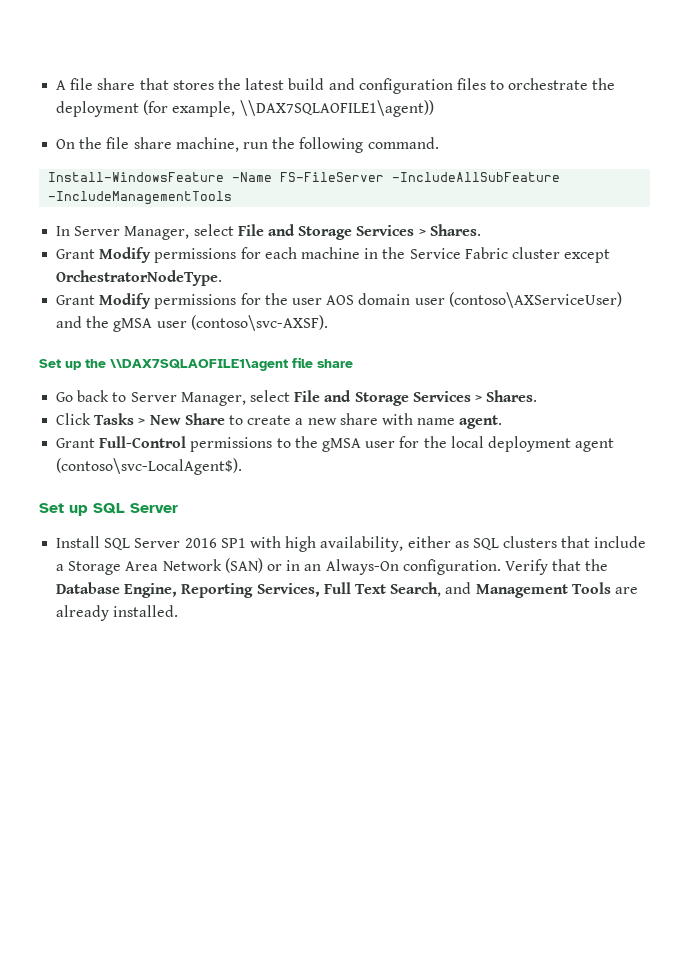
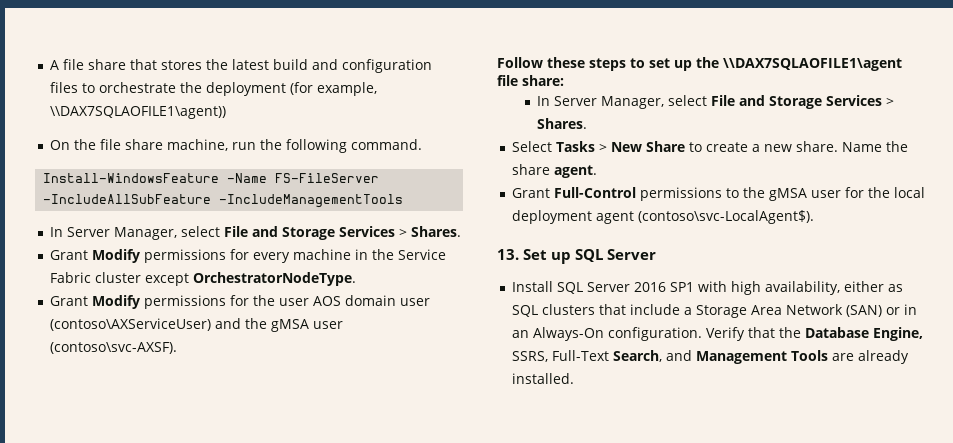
- Grant Modify permissions for each machine in the Service Fabric cluster except OrchestratorNodeType.
+ Grant Modify permissions for every machine in the Service Fabric cluster except OrchestratorNodeType.
- Set up the \\DAX7SQLAOFILE1\agent file share
- Go back to Server Manager, select File and Storage Services > Shares.
- Click Tasks > New Share to create a new share with name agent.
+ Follow these steps to set up the \\DAX7SQLAOFILE1\agent file share:
+ In Server Manager, select File and Storage Services > Shares.
+ Select Tasks > New Share to create a new share. Name the share agent.
- Set up SQL Server
+ 13. Set up SQL Server
- Verify that the Database Engine, Reporting Services, Full Text Search, and Management Tools are already installed.
+ Verify that the Database Engine, SSRS, Full-Text Search, and Management Tools are already installed.

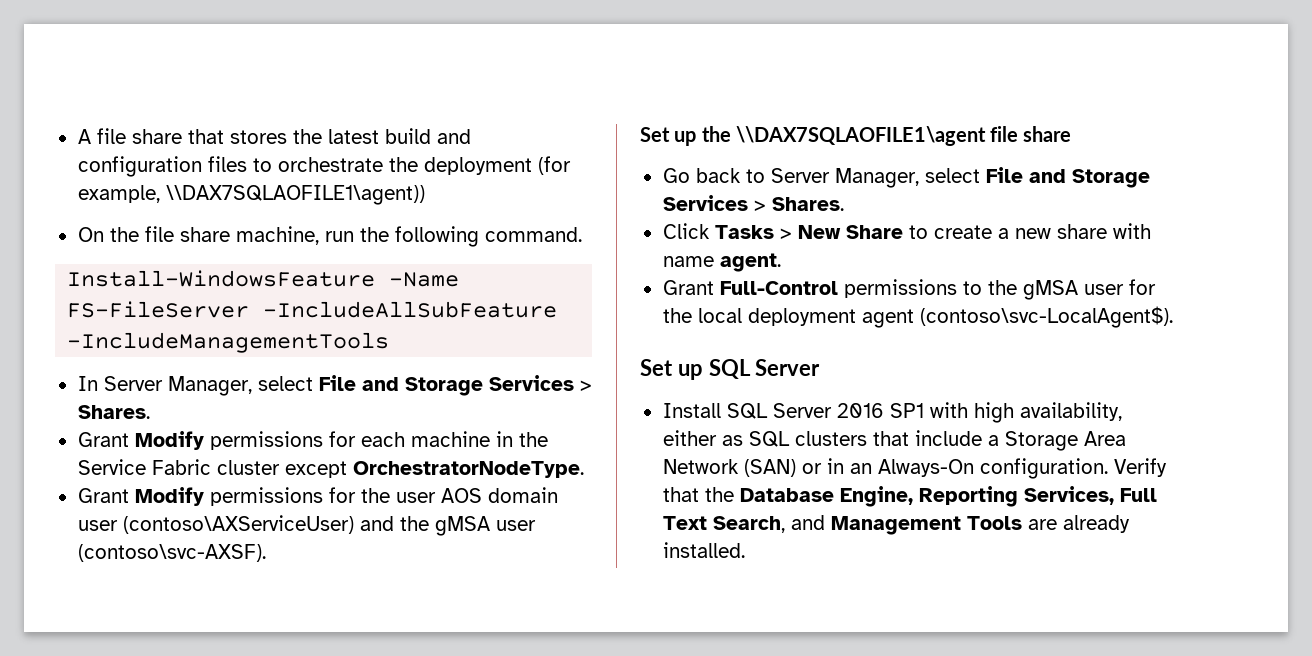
- Grant Modify permissions for every machine in the Service Fabric cluster except OrchestratorNodeType.
+ Grant Modify permissions for each machine in the Service Fabric cluster except OrchestratorNodeType.
- Follow these steps to set up the \\DAX7SQLAOFILE1\agent file share:
- In Server Manager, select File and Storage Services > Shares.
- Select Tasks > New Share to create a new share. Name the share agent.
+ Set up the \\DAX7SQLAOFILE1\agent file share
+ Go back to Server Manager, select File and Storage Services > Shares.
+ Click Tasks > New Share to create a new share with name agent.
- 13. Set up SQL Server
+ Set up SQL Server
- Verify that the Database Engine, SSRS, Full-Text Search, and Management Tools are already installed.
+ Verify that the Database Engine, Reporting Services, Full Text Search, and Management Tools are already installed.

